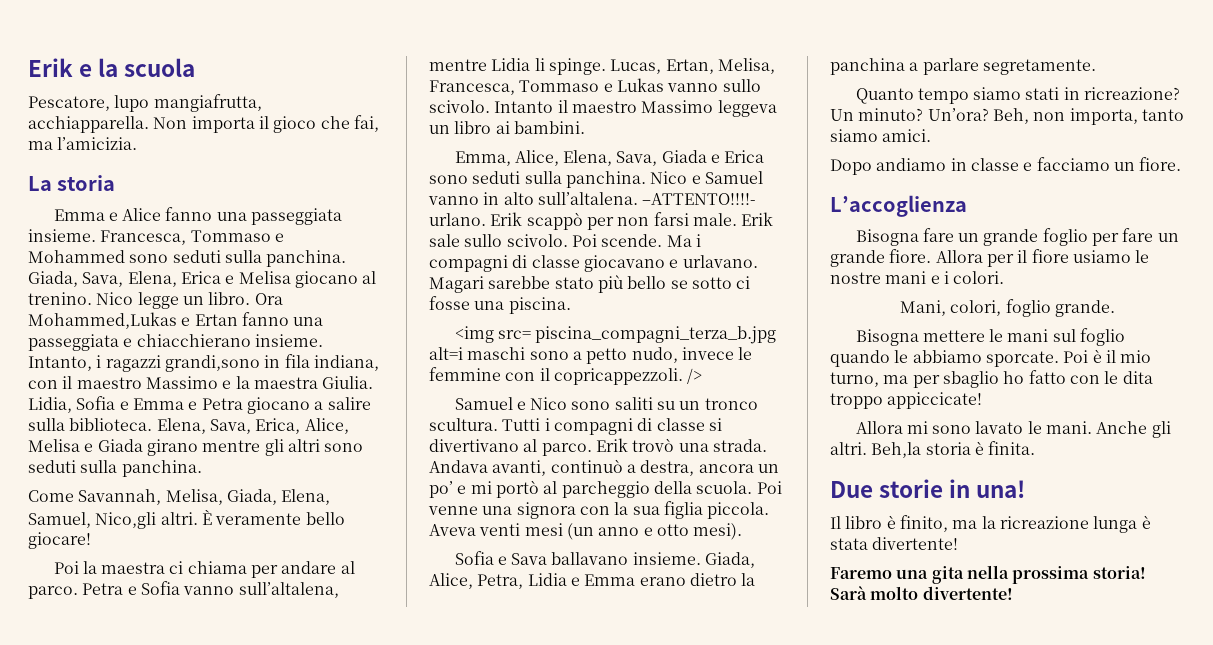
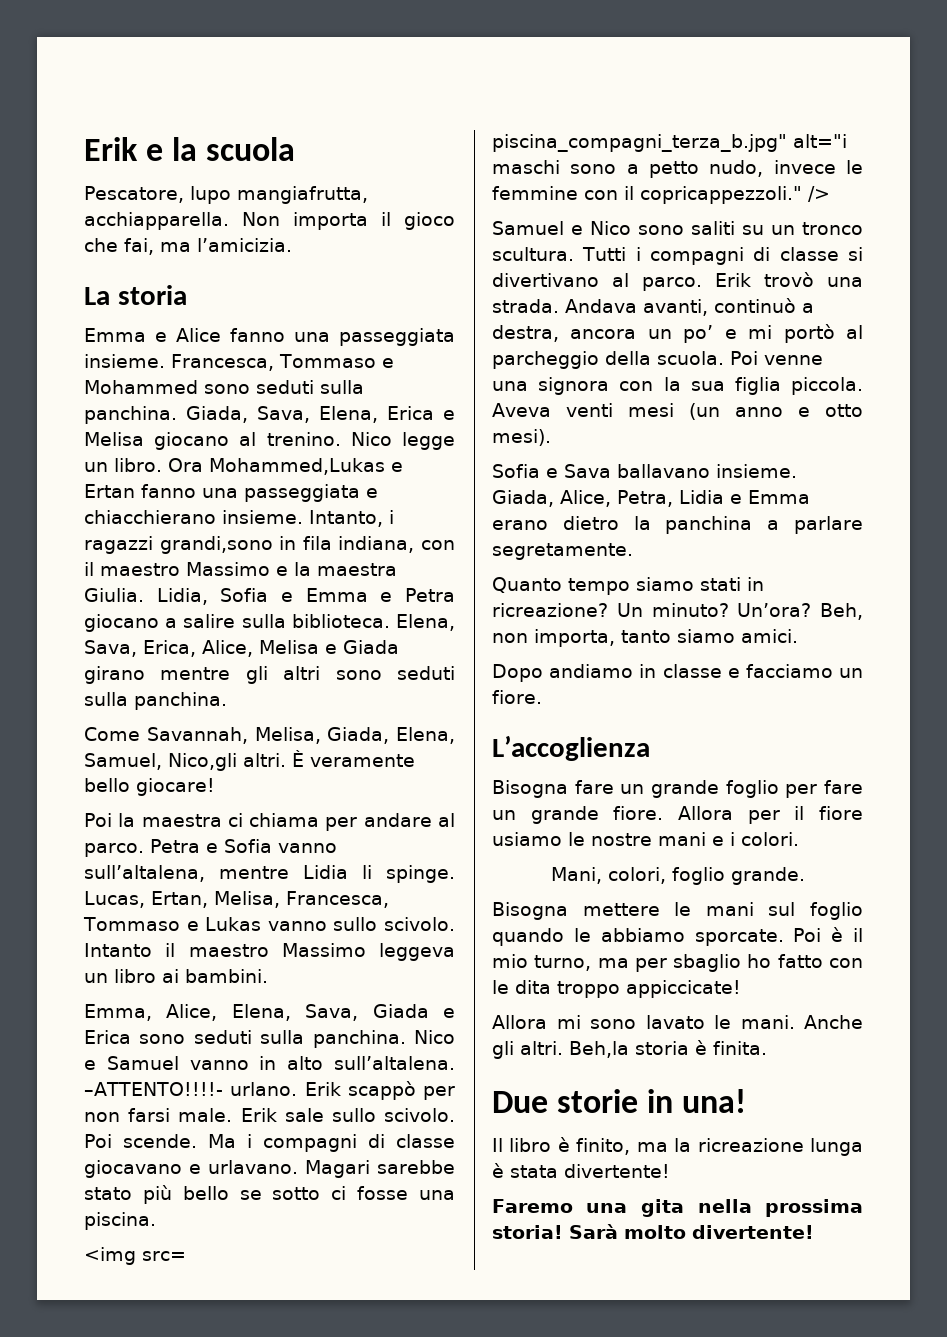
- <img src= piscina_compagni_terza_b.jpg alt=i maschi sono a petto nudo, invece le femmine con il copricappezzoli.
+ <img src= piscina_compagni_terza_b.jpg" alt="i maschi sono a petto nudo, invece le femmine con il copricappezzoli."

